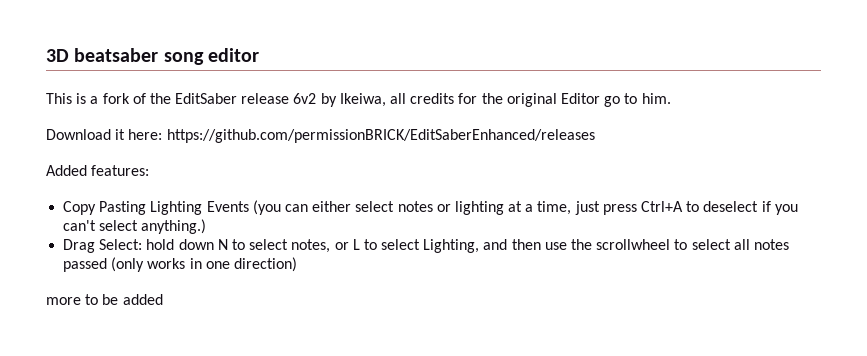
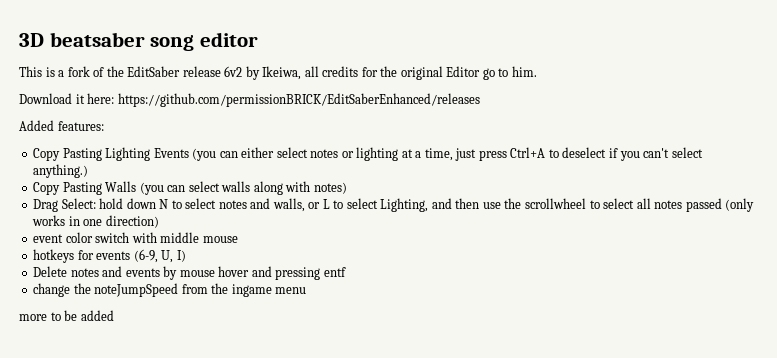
+ Copy Pasting Walls (you can select walls along with notes)
- Drag Select: hold down N to select notes, or L to select Lighting, and then use the scrollwheel to select all notes passed (only works in one direction)
+ Drag Select: hold down N to select notes and walls, or L to select Lighting, and then use the scrollwheel to select all notes passed (only works in one direction)
+ event color switch with middle mouse
+ hotkeys for events (6-9, U, I)
+ Delete notes and events by mouse hover and pressing entf
+ change the noteJumpSpeed from the ingame menu

